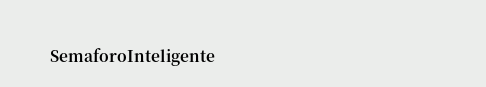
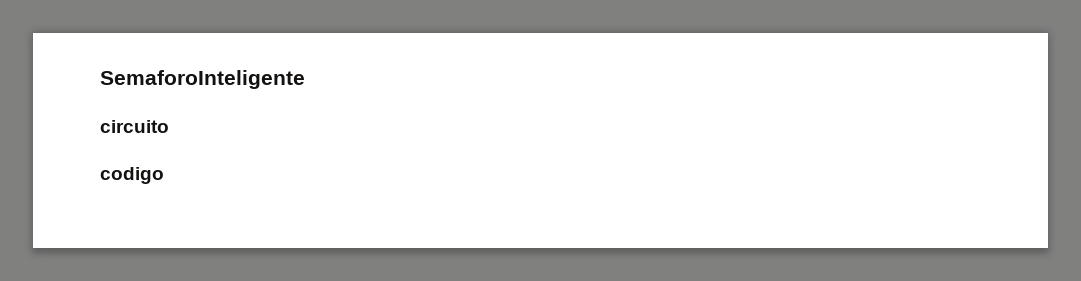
+ circuito
+ codigo

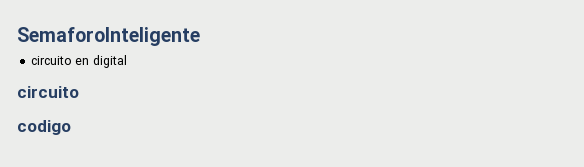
+ circuito en digital

